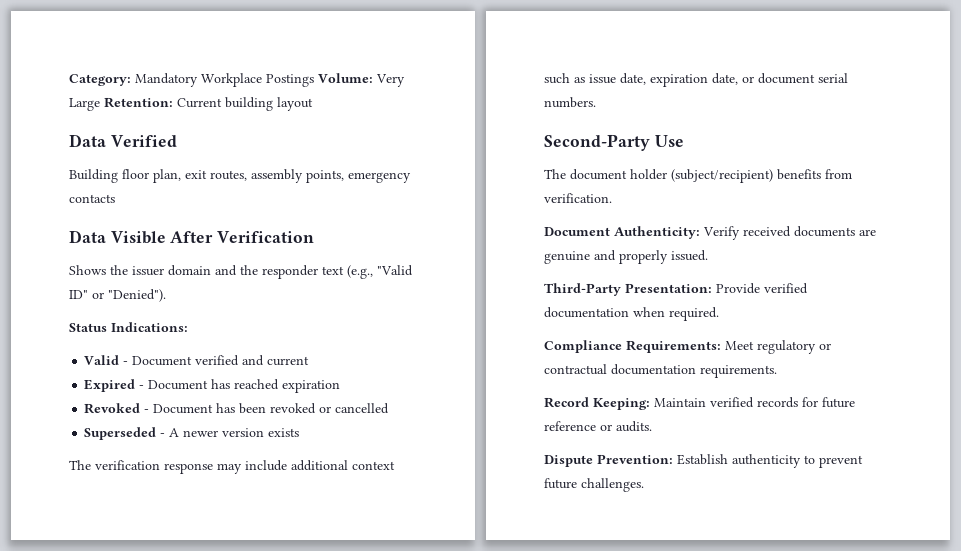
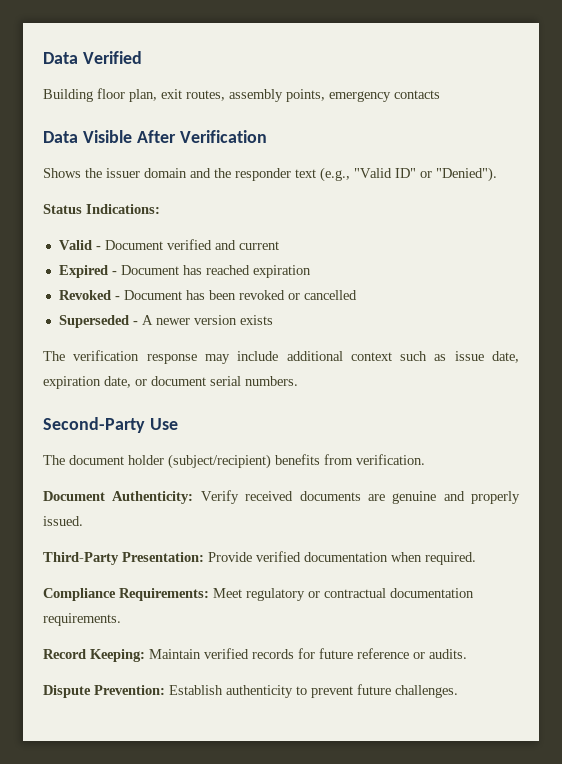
- Category: Mandatory Workplace Postings Volume: Very Large Retention: Current building layout

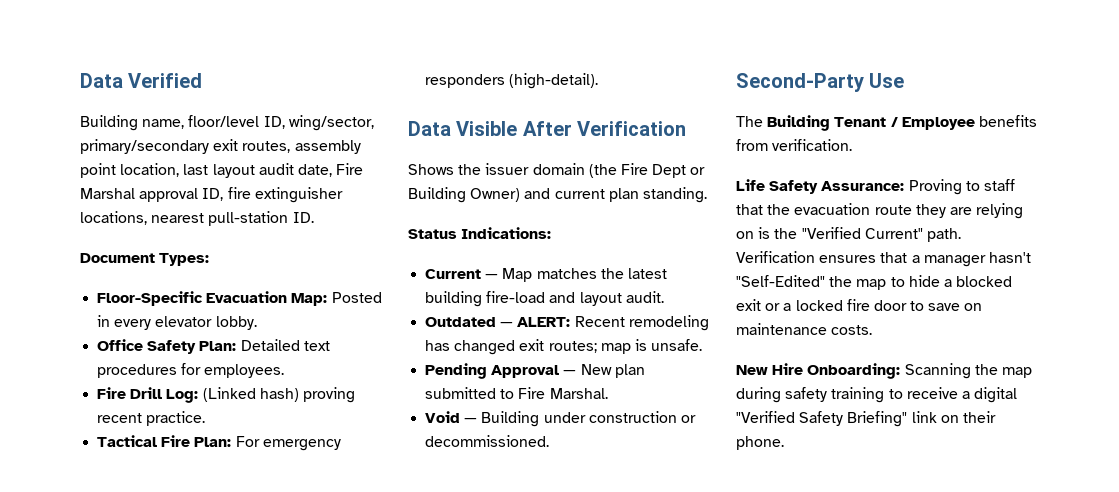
- Building floor plan, exit routes, assembly points, emergency contacts
+ Building name, floor/level ID, wing/sector, primary/secondary exit routes, assembly point location, last layout audit date, Fire Marshal approval ID, fire extinguisher locations, nearest pull-station ID.
+ Document Types:
+ Floor-Specific Evacuation Map: Posted in every elevator lobby.
+ Office Safety Plan: Detailed text procedures for employees.
+ Fire Drill Log: (Linked hash) proving recent practice.
+ Tactical Fire Plan: For emergency responders (high-detail).
- Shows the issuer domain and the responder text (e.g., "Valid ID" or "Denied").
+ Shows the issuer domain (the Fire Dept or Building Owner) and current plan standing.
  Status Indications:
- Valid - Document verified and current
- Expired - Document has reached expiration
- Revoked - Document has been revoked or cancelled
- Superseded - A newer version exists
- The verification response may include additional context such as issue date, expiration date, or document serial numbers.
+ Current — Map matches the latest building fire-load and layout audit.
+ Outdated — ALERT: Recent remodeling has changed exit routes; map is unsafe.
+ Pending Approval — New plan submitted to Fire Marshal.
+ Void — Building under construction or decommissioned.
- The document holder (subject/recipient) benefits from verification.
+ The Building Tenant / Employee benefits from verification.
- Document Authenticity: Verify received documents are genuine and properly issued.
- Third-Party Presentation: Provide verified documentation when required.
- Compliance Requirements: Meet regulatory or contractual documentation requirements.
- Record Keeping: Maintain verified records for future reference or audits.
- Dispute Prevention: Establish authenticity to prevent future challenges.
+ Life Safety Assurance: Proving to staff that the evacuation route they are relying on is the "Verified Current" path. Verification ensures that a manager hasn't "Self-Edited" the map to hide a blocked exit or a locked fire door to save on maintenance costs.
+ New Hire Onboarding: Scanning the map during safety training to receive a digital "Verified Safety Briefing" link on their phone.

